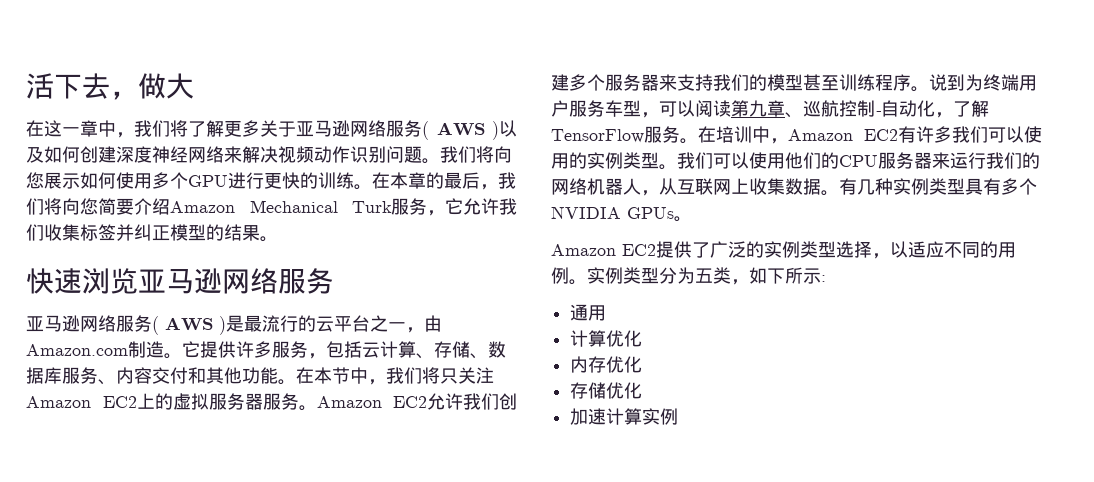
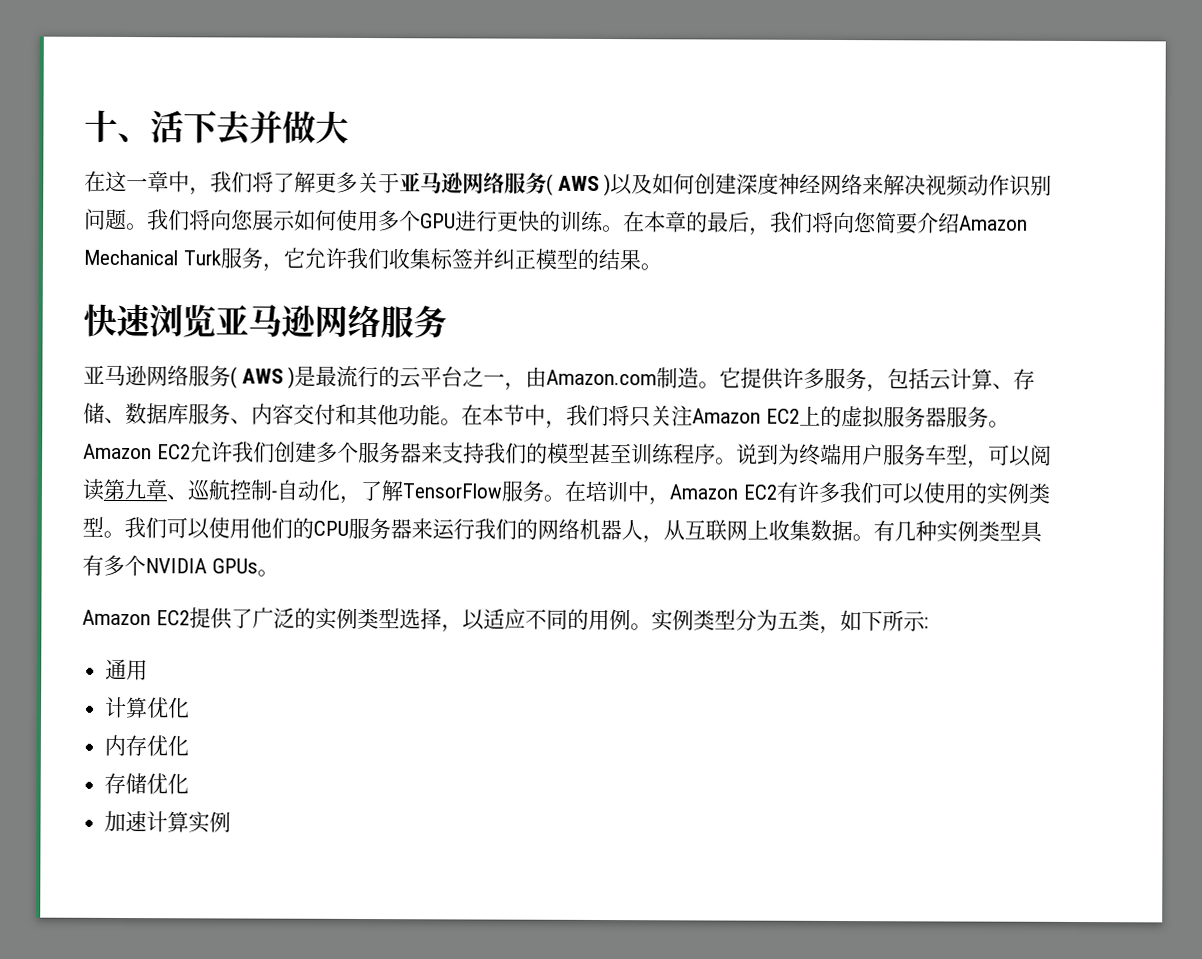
- 活下去，做大
+ 十、活下去并做大

